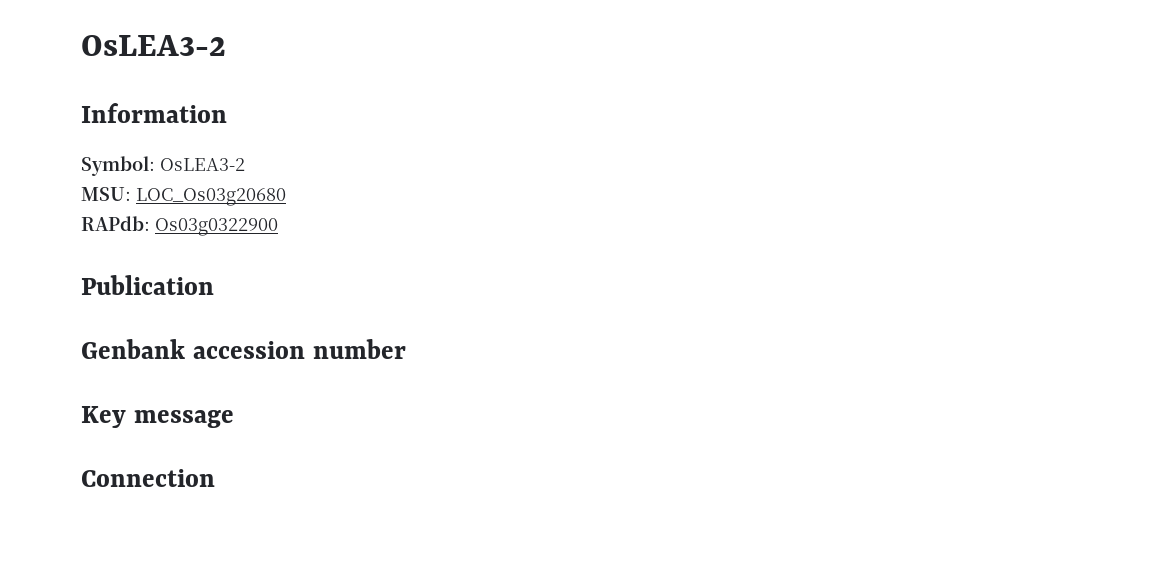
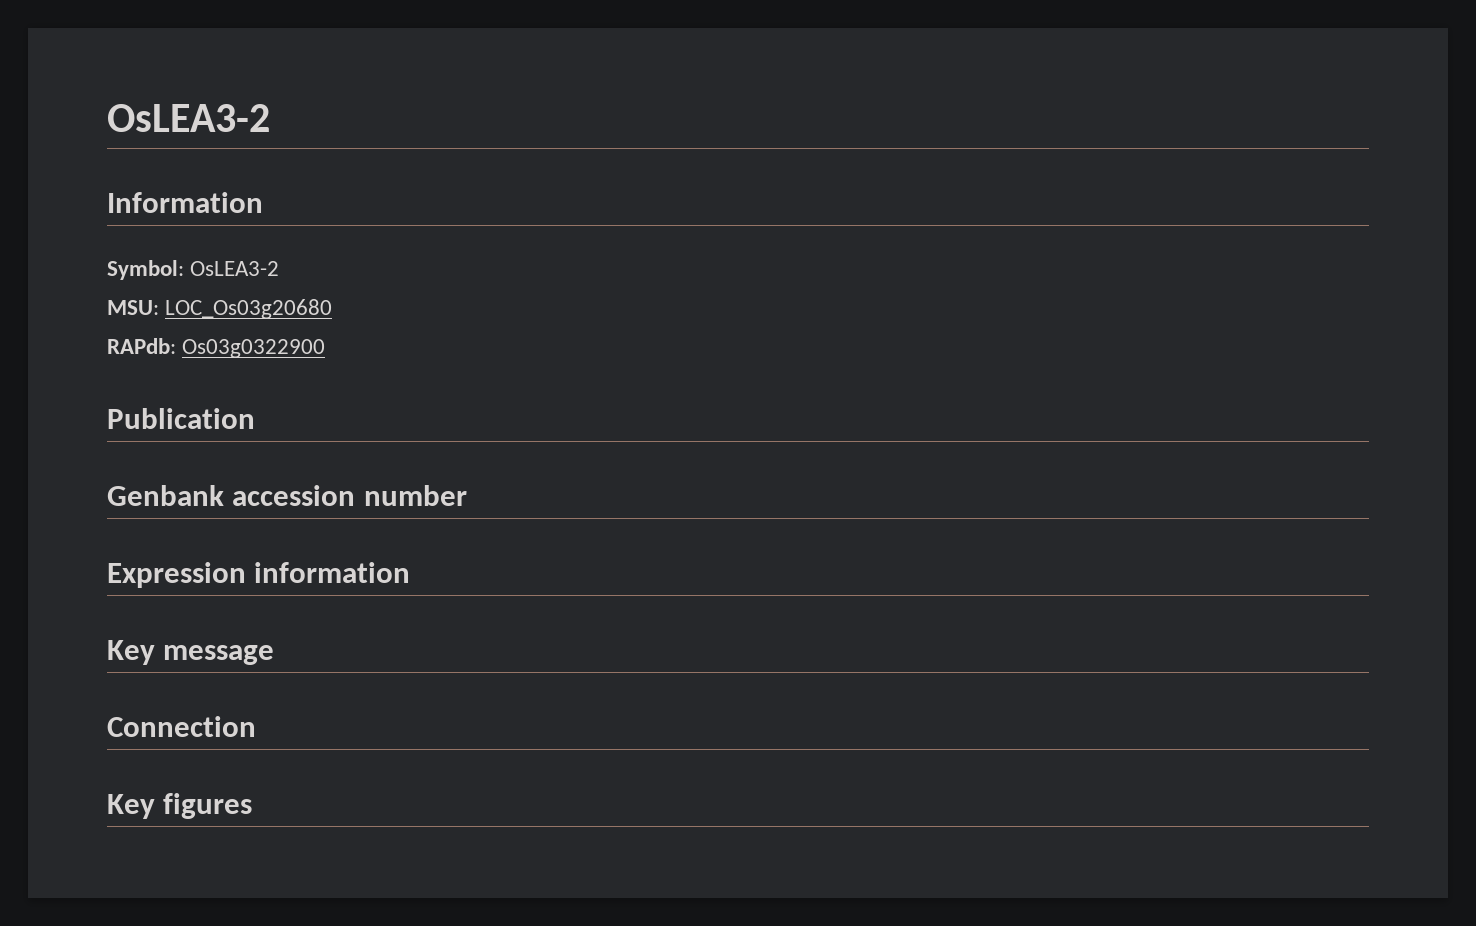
+ Expression information
+ Key figures

